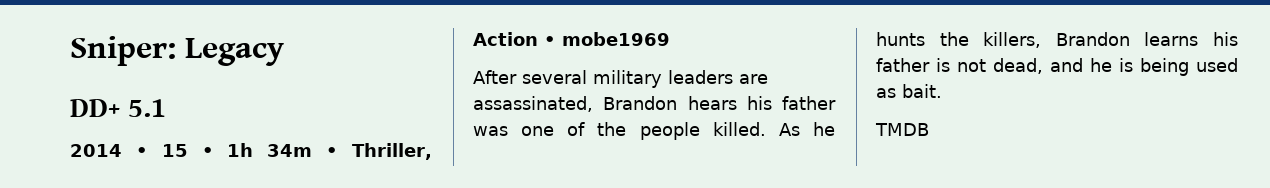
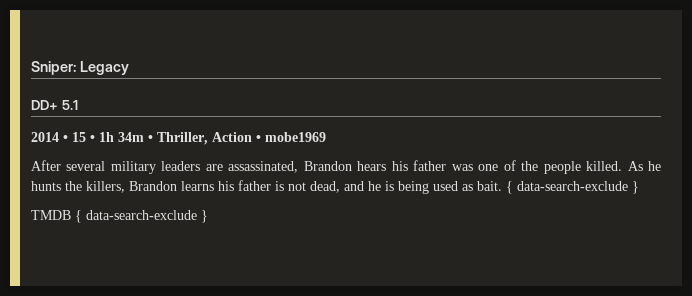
- As he hunts the killers, Brandon learns his father is not dead, and he is being used as bait.
- TMDB
+ As he hunts the killers, Brandon learns his father is not dead, and he is being used as bait. { data-search-exclude }
+ TMDB { data-search-exclude }

